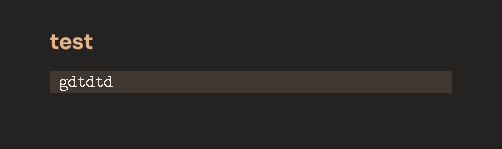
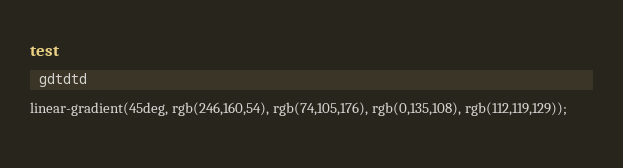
+ linear-gradient(45deg, rgb(246,160,54), rgb(74,105,176), rgb(0,135,108), rgb(112,119,129));

